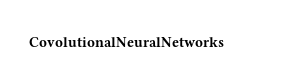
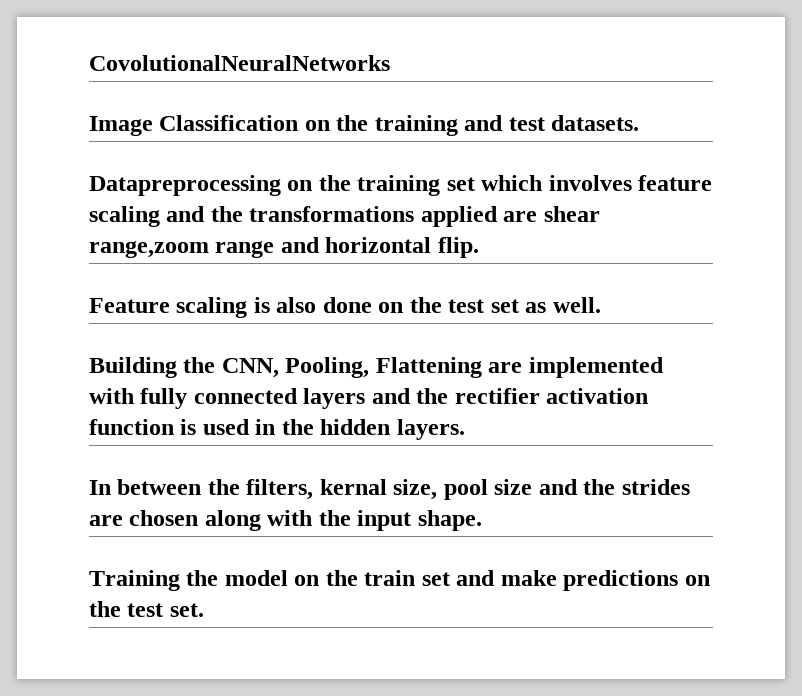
+ Image Classification on the training and test datasets.
+ Datapreprocessing on the training set which involves feature scaling and the transformations applied are shear range,zoom range and horizontal flip.
+ Feature scaling is also done on the test set as well.
+ Building the CNN, Pooling, Flattening are implemented with fully connected layers and the rectifier activation function is used in the hidden layers.
+ In between the filters, kernal size, pool size and the strides are chosen along with the input shape.
+ Training the model on the train set and make predictions on the test set.

